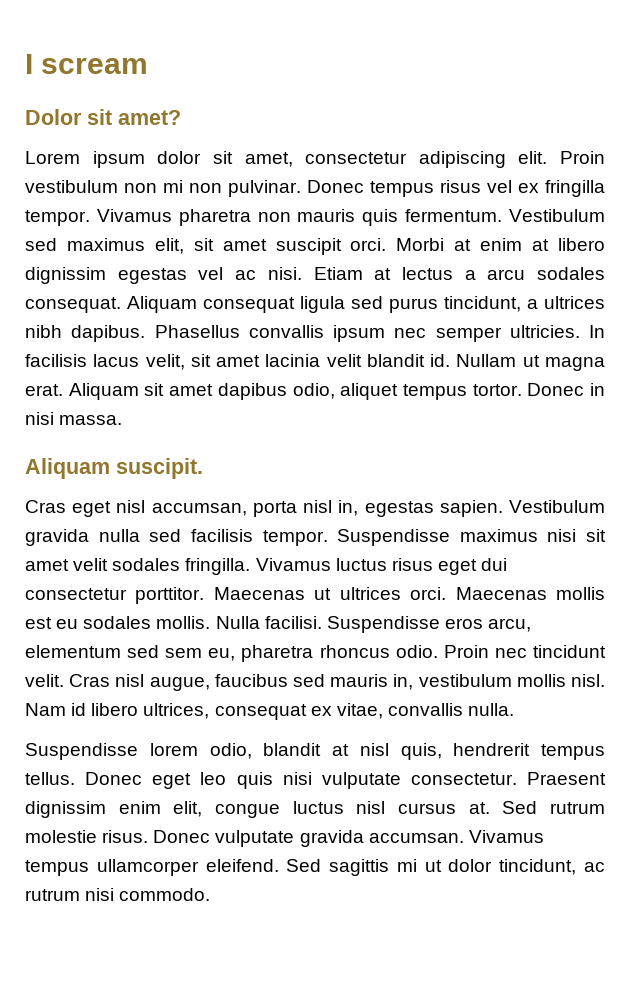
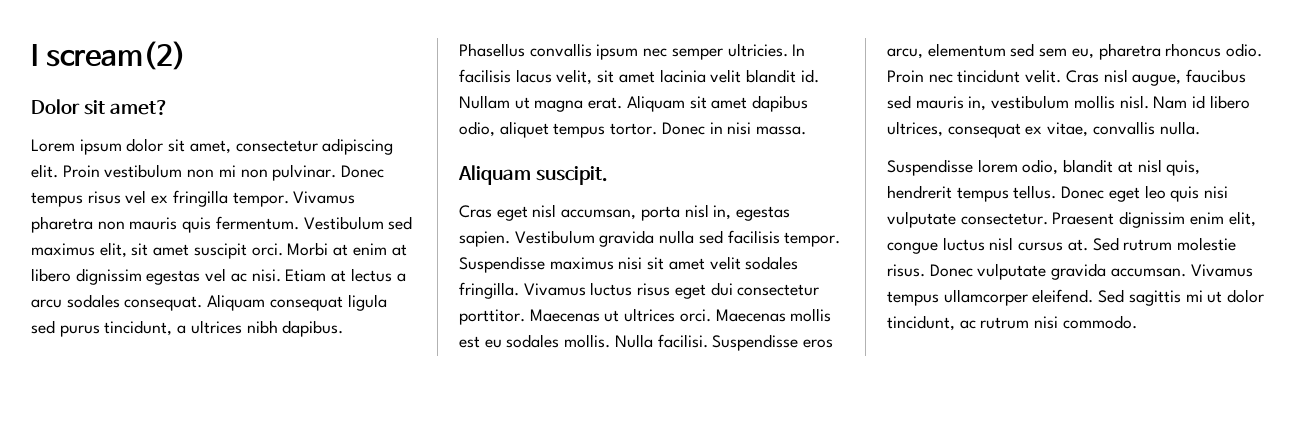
- I scream
+ I scream(2)

